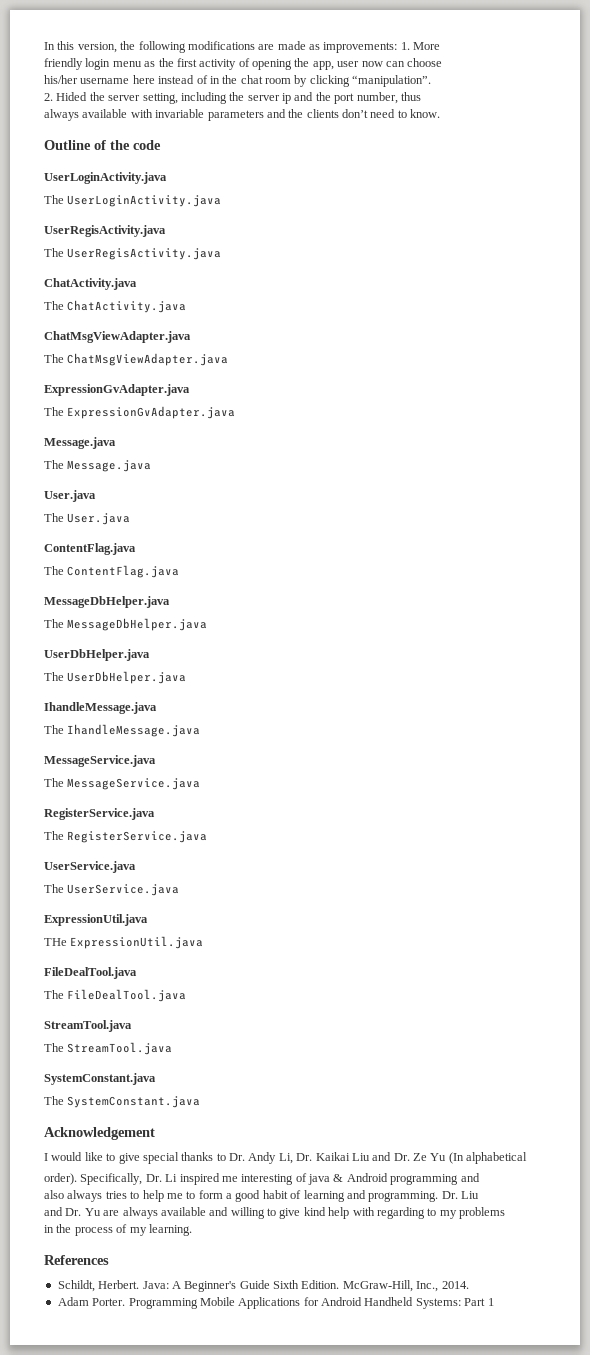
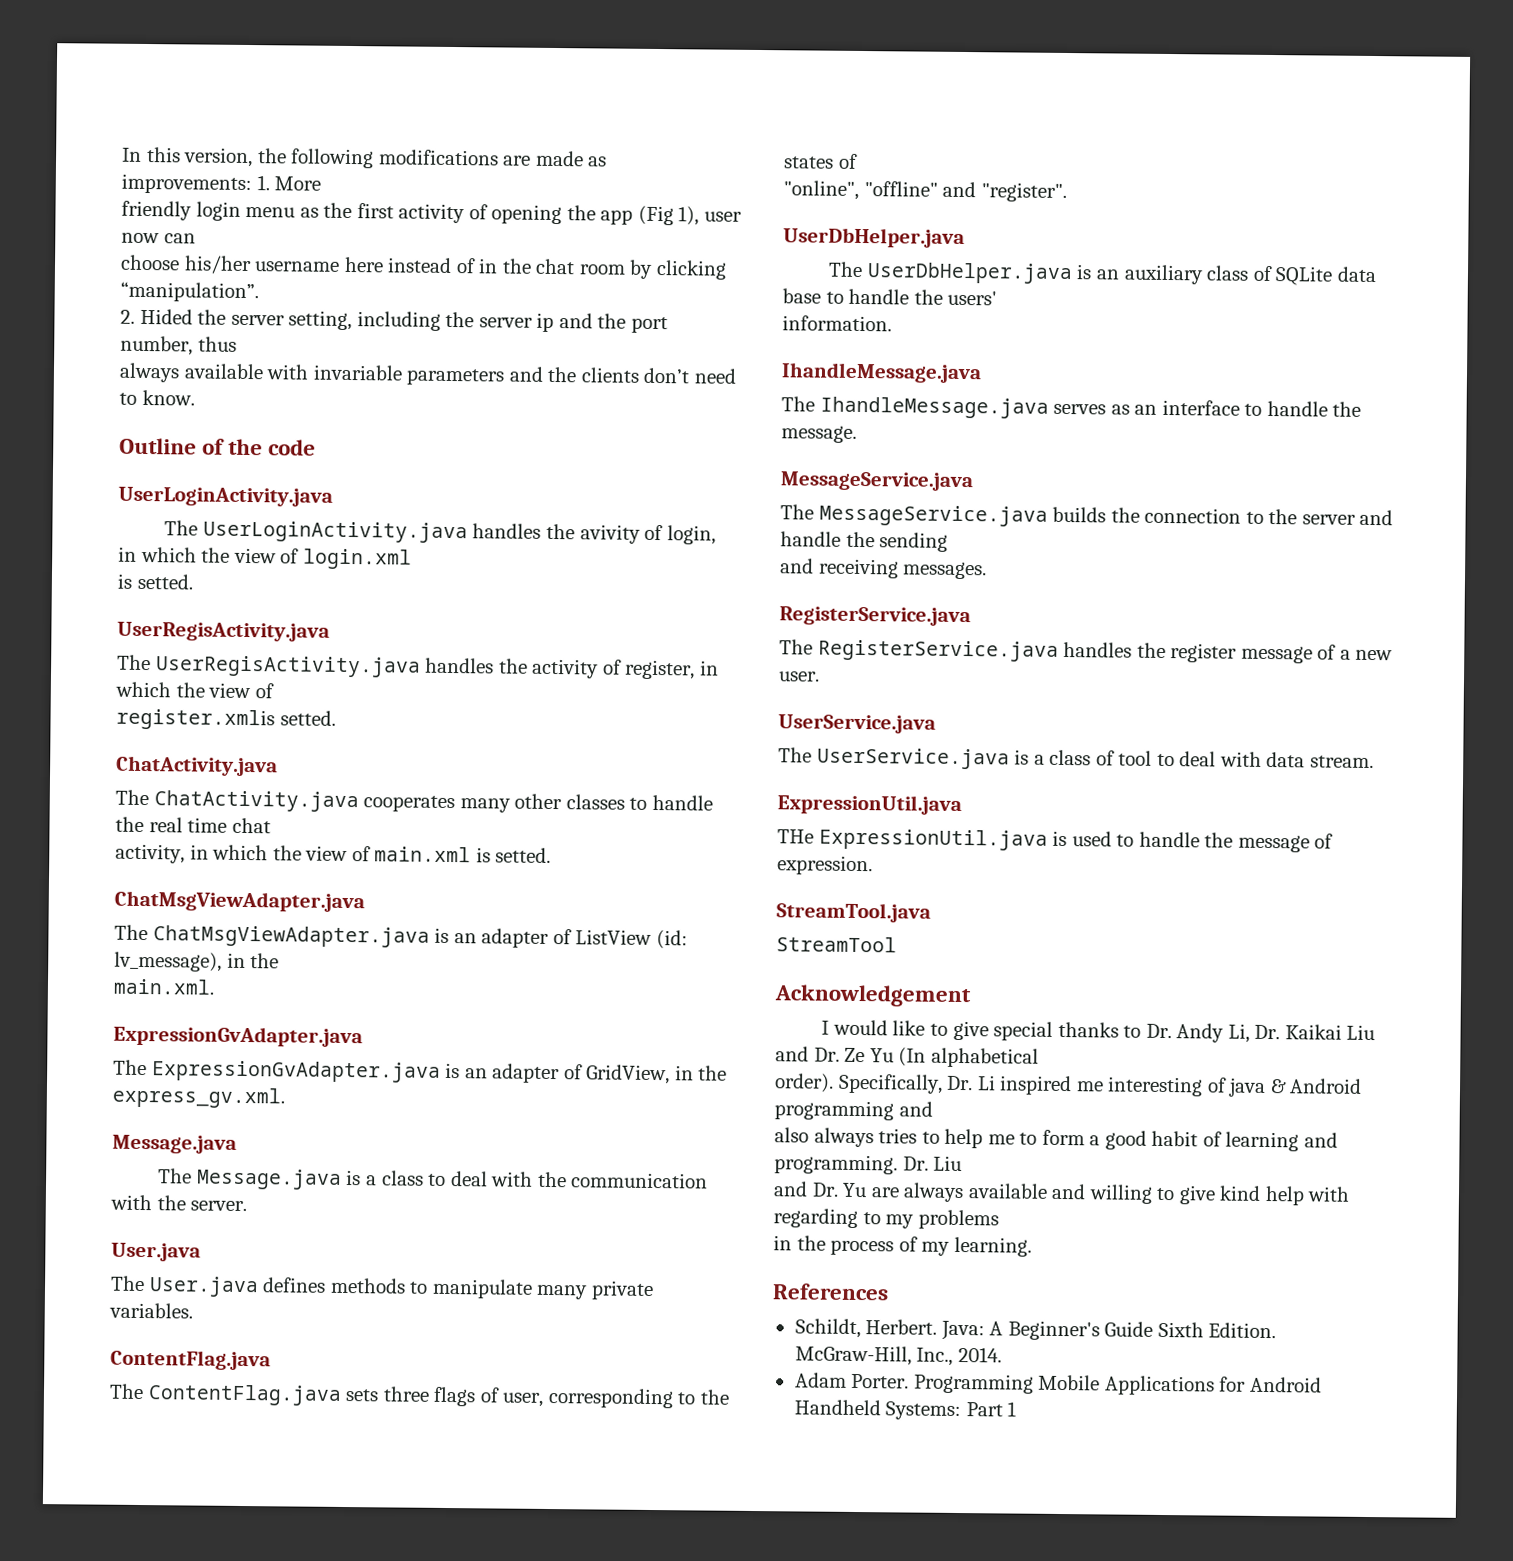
- friendly login menu as the first activity of opening the app, user now can choose
- his/her username here instead of in the chat room by clicking “manipulation”.
+ friendly login menu as the first activity of opening the app (Fig 1), user now can
+ choose his/her username here instead of in the chat room by clicking “manipulation”.
- The UserLoginActivity.java
+ The UserLoginActivity.java handles the avivity of login, in which the view of login.xml
+ is setted.
  UserRegisActivity.java
- The UserRegisActivity.java
+ The UserRegisActivity.java handles the activity of register, in which the view of
+ register.xmlis setted.
  ChatActivity.java
- The ChatActivity.java
+ The ChatActivity.java cooperates many other classes to handle the real time chat
+ activity, in which the view of main.xml is setted.
  ChatMsgViewAdapter.java
- The ChatMsgViewAdapter.java
+ The ChatMsgViewAdapter.java is an adapter of ListView (id: lv_message), in the
+ main.xml.
  ExpressionGvAdapter.java
- The ExpressionGvAdapter.java
+ The ExpressionGvAdapter.java is an adapter of GridView, in the express_gv.xml.
  Message.java
- The Message.java
+ The Message.java is a class to deal with the communication with the server.
  User.java
- The User.java
+ The User.java defines methods to manipulate many private variables.
  ContentFlag.java
- The ContentFlag.java
- MessageDbHelper.java
- The MessageDbHelper.java
+ The ContentFlag.java sets three flags of user, corresponding to the states of
+ "online", "offline" and "register".
  UserDbHelper.java
- The UserDbHelper.java
+ The UserDbHelper.java is an auxiliary class of SQLite data base to handle the users'
+ information.
  IhandleMessage.java
- The IhandleMessage.java
+ The IhandleMessage.java serves as an interface to handle the message.
  MessageService.java
- The MessageService.java
+ The MessageService.java builds the connection to the server and handle the sending
+ and receiving messages.
  RegisterService.java
- The RegisterService.java
+ The RegisterService.java handles the register message of a new user.
  UserService.java
- The UserService.java
+ The UserService.java is a class of tool to deal with data stream.
  ExpressionUtil.java
- THe ExpressionUtil.java
- FileDealTool.java
- The FileDealTool.java
+ THe ExpressionUtil.java is used to handle the message of expression.
  StreamTool.java
- The StreamTool.java
- SystemConstant.java
- The SystemConstant.java
+ StreamTool

